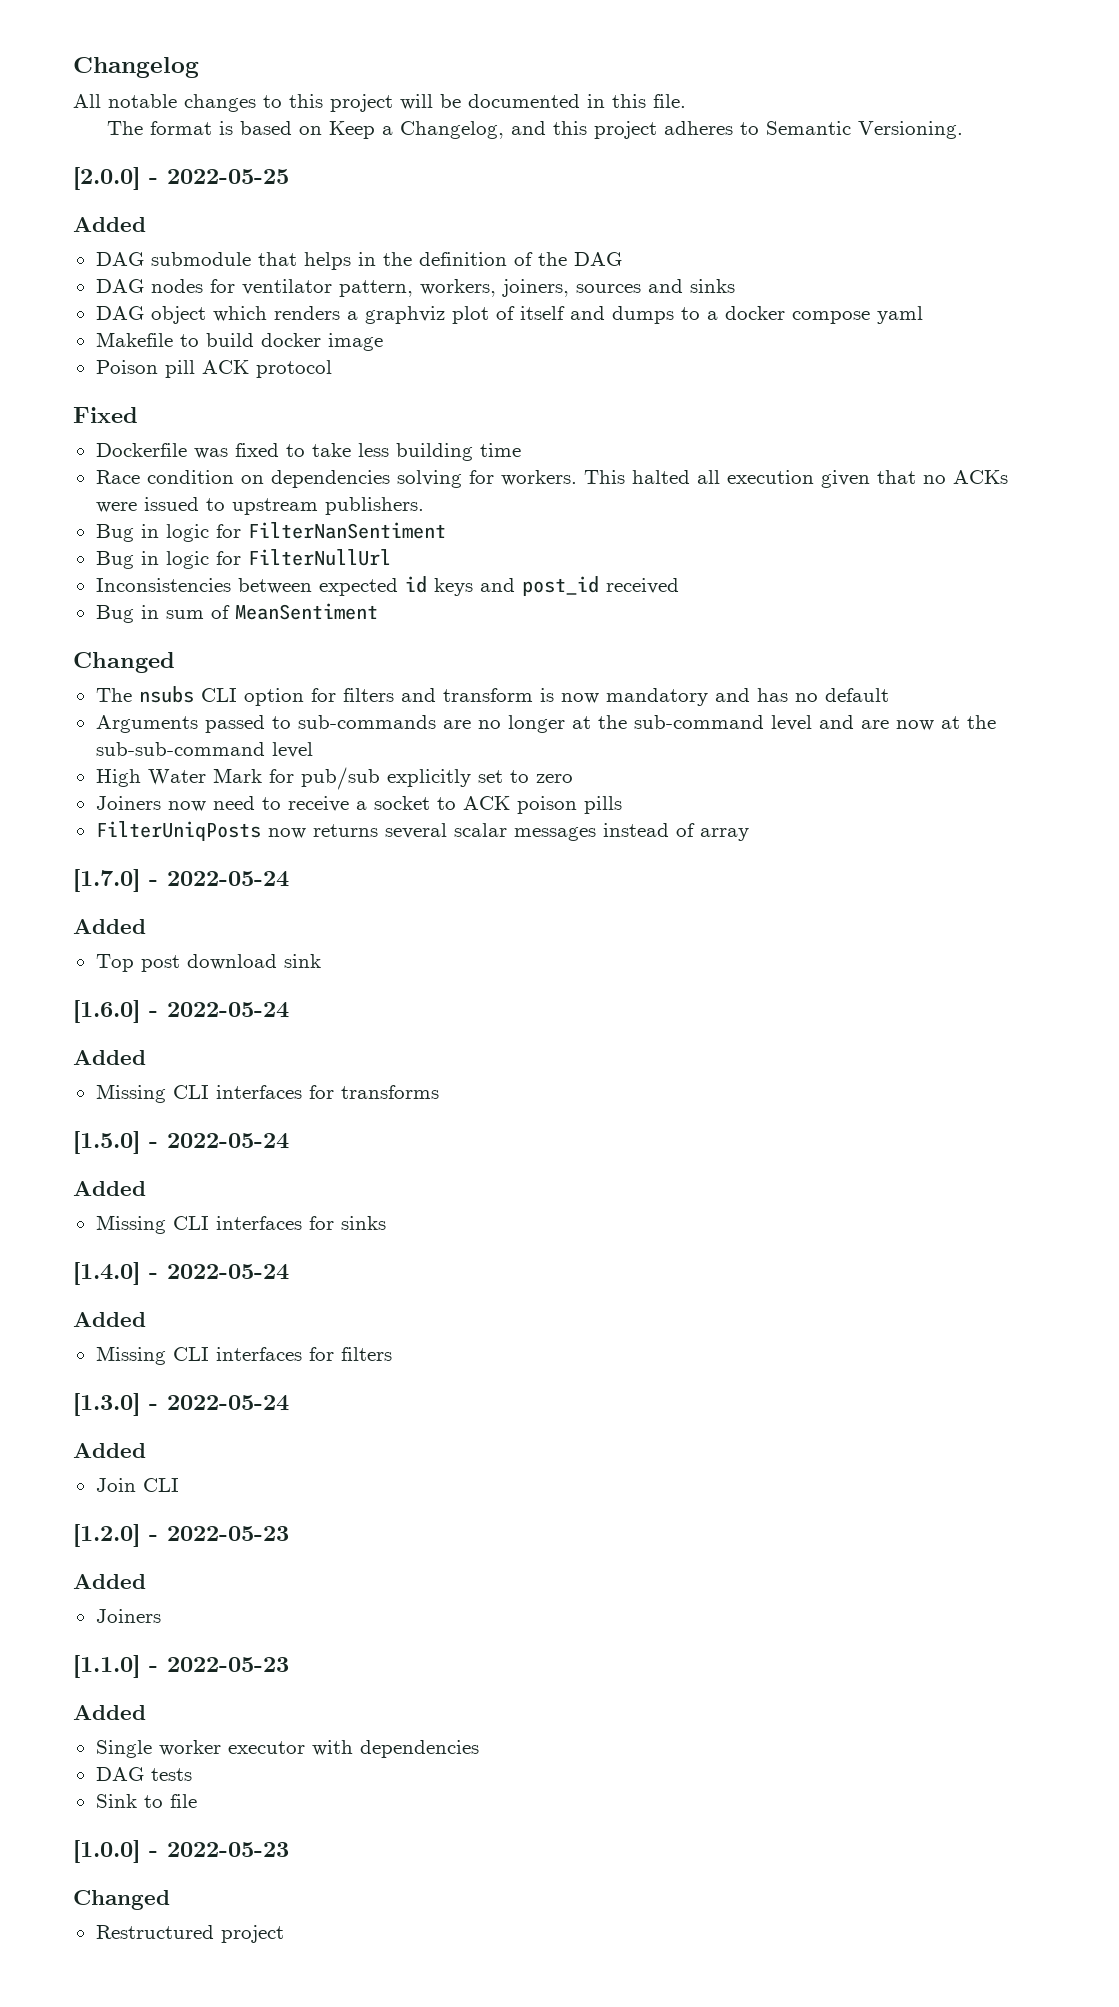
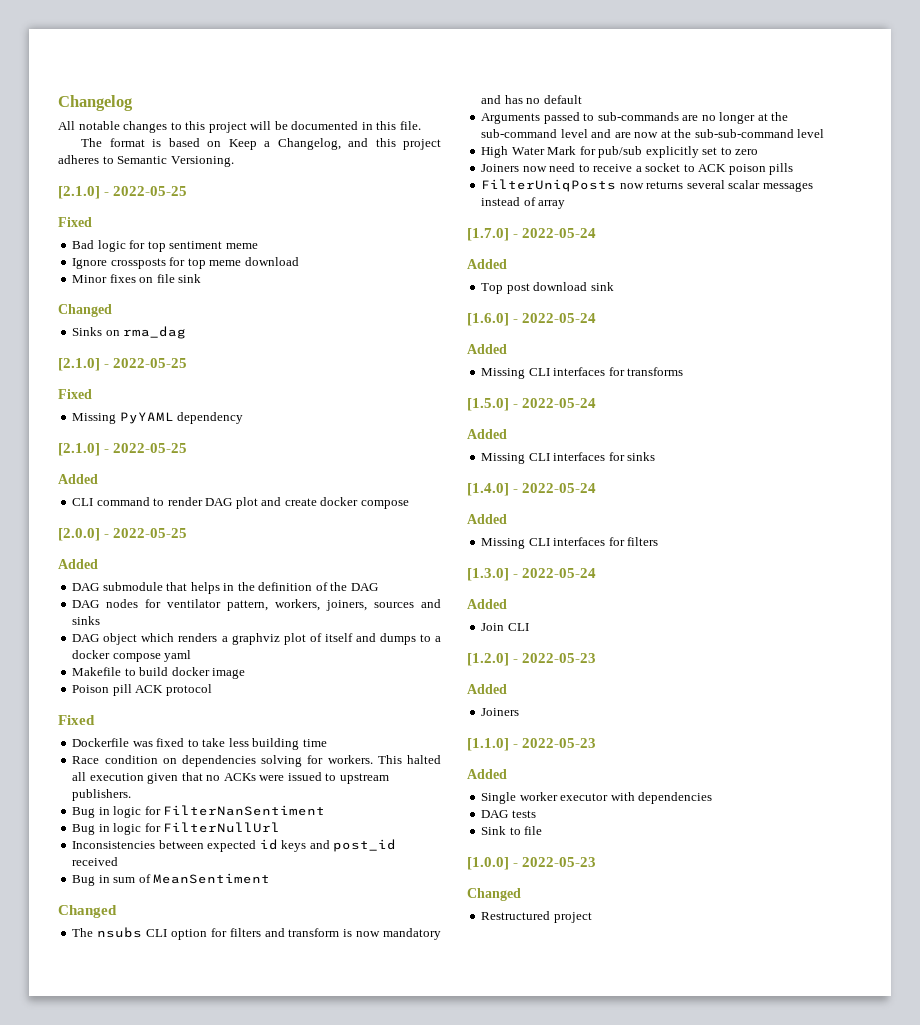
  The format is based on Keep a Changelog, and this project adheres to Semantic Versioning.
+ [2.1.0] - 2022-05-25
+ Fixed
+ Bad logic for top sentiment meme
+ Ignore crossposts for top meme download
+ Minor fixes on file sink
+ Changed
+ Sinks on rma_dag
+ [2.1.0] - 2022-05-25
+ Fixed
+ Missing PyYAML dependency
+ [2.1.0] - 2022-05-25
+ Added
+ CLI command to render DAG plot and create docker compose

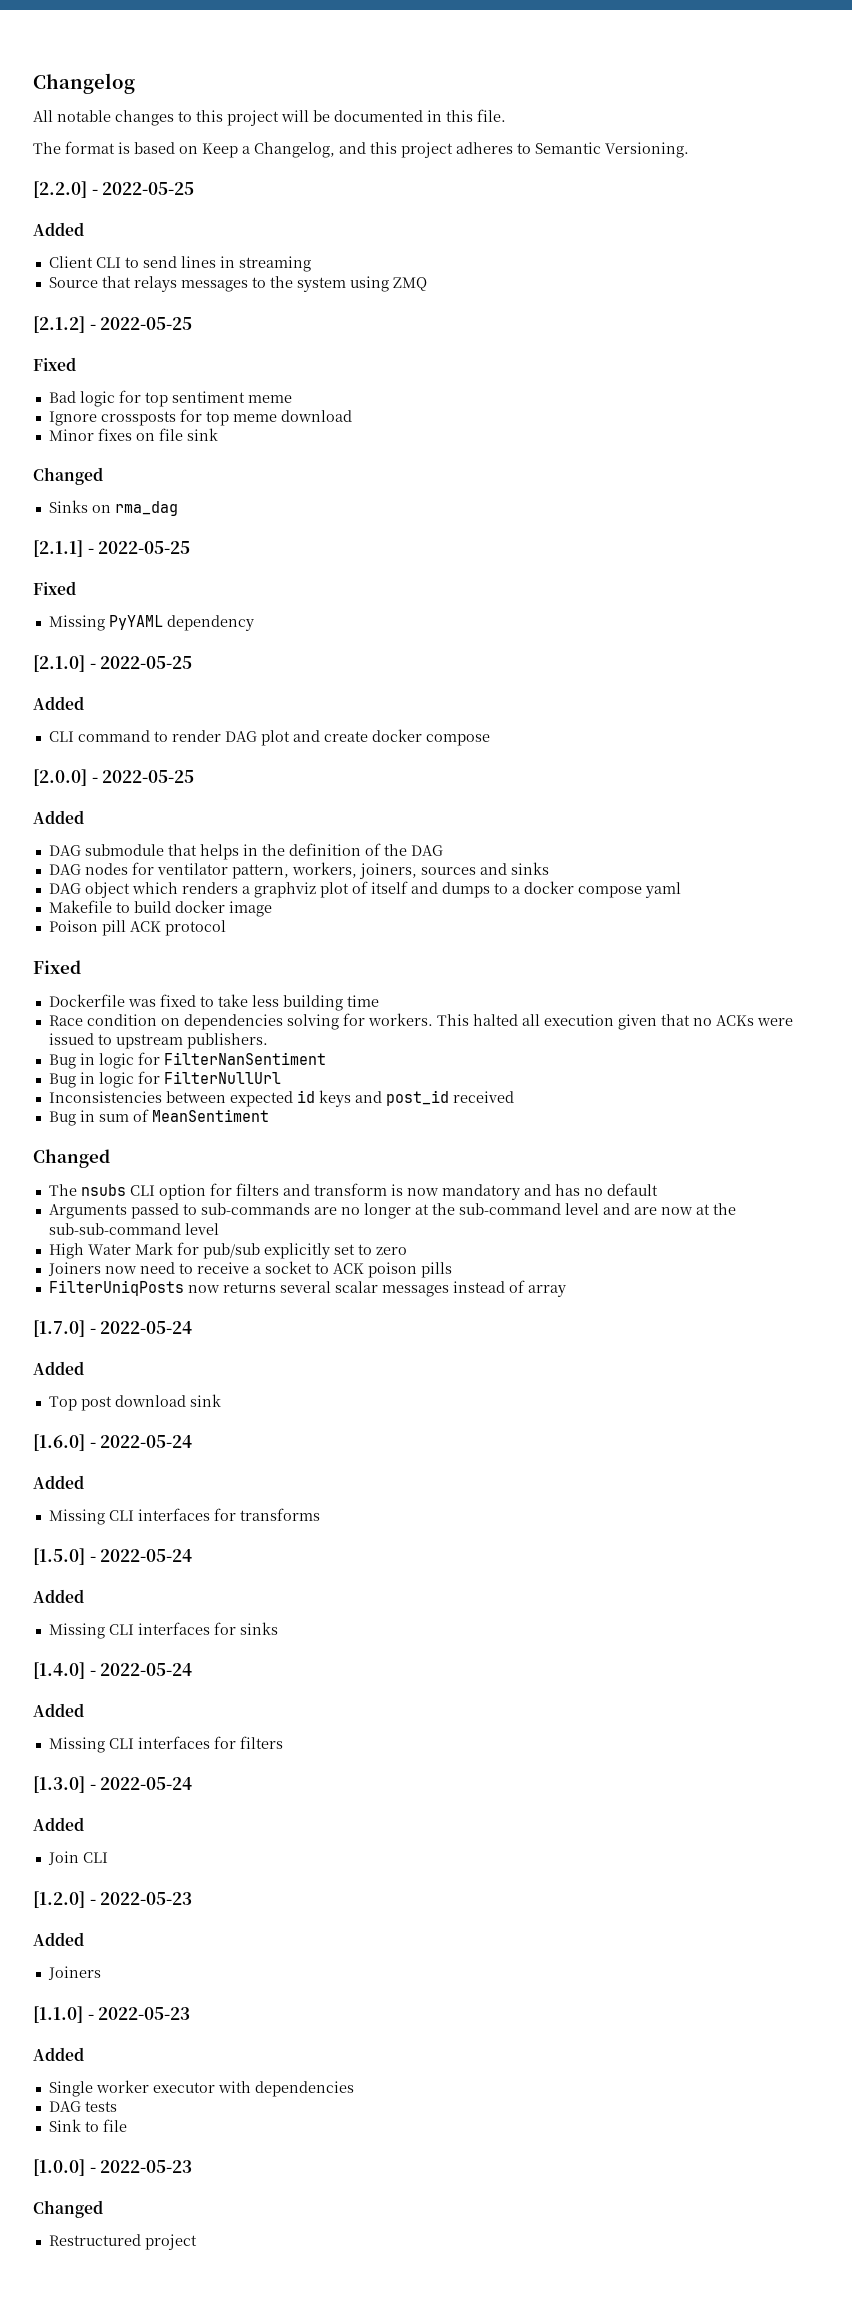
  The format is based on Keep a Changelog, and this project adheres to Semantic Versioning.
- [2.1.0] - 2022-05-25
+ [2.2.0] - 2022-05-25
+ Added
+ Client CLI to send lines in streaming
+ Source that relays messages to the system using ZMQ
+ [2.1.2] - 2022-05-25
  Sinks on rma_dag
- [2.1.0] - 2022-05-25
+ [2.1.1] - 2022-05-25

